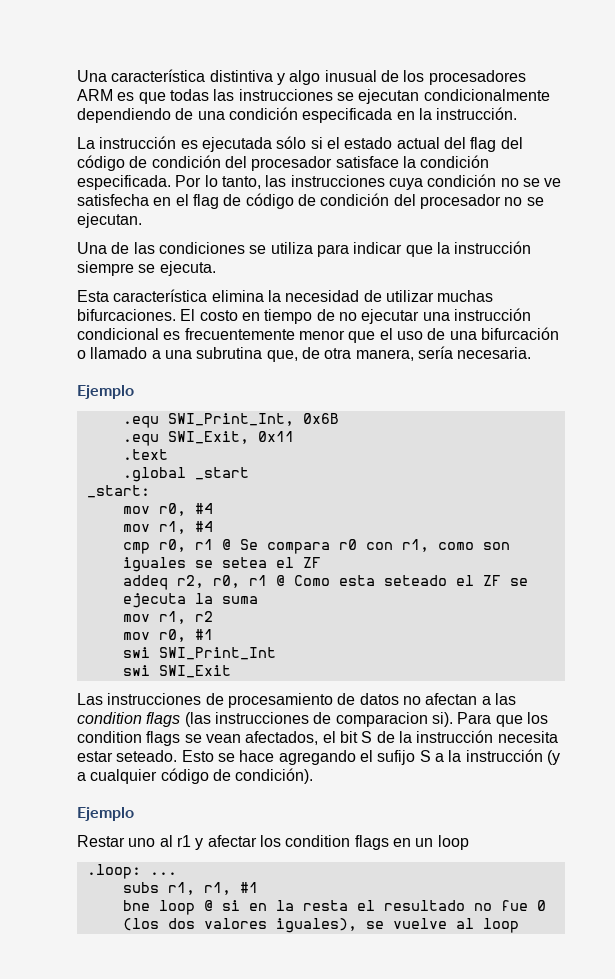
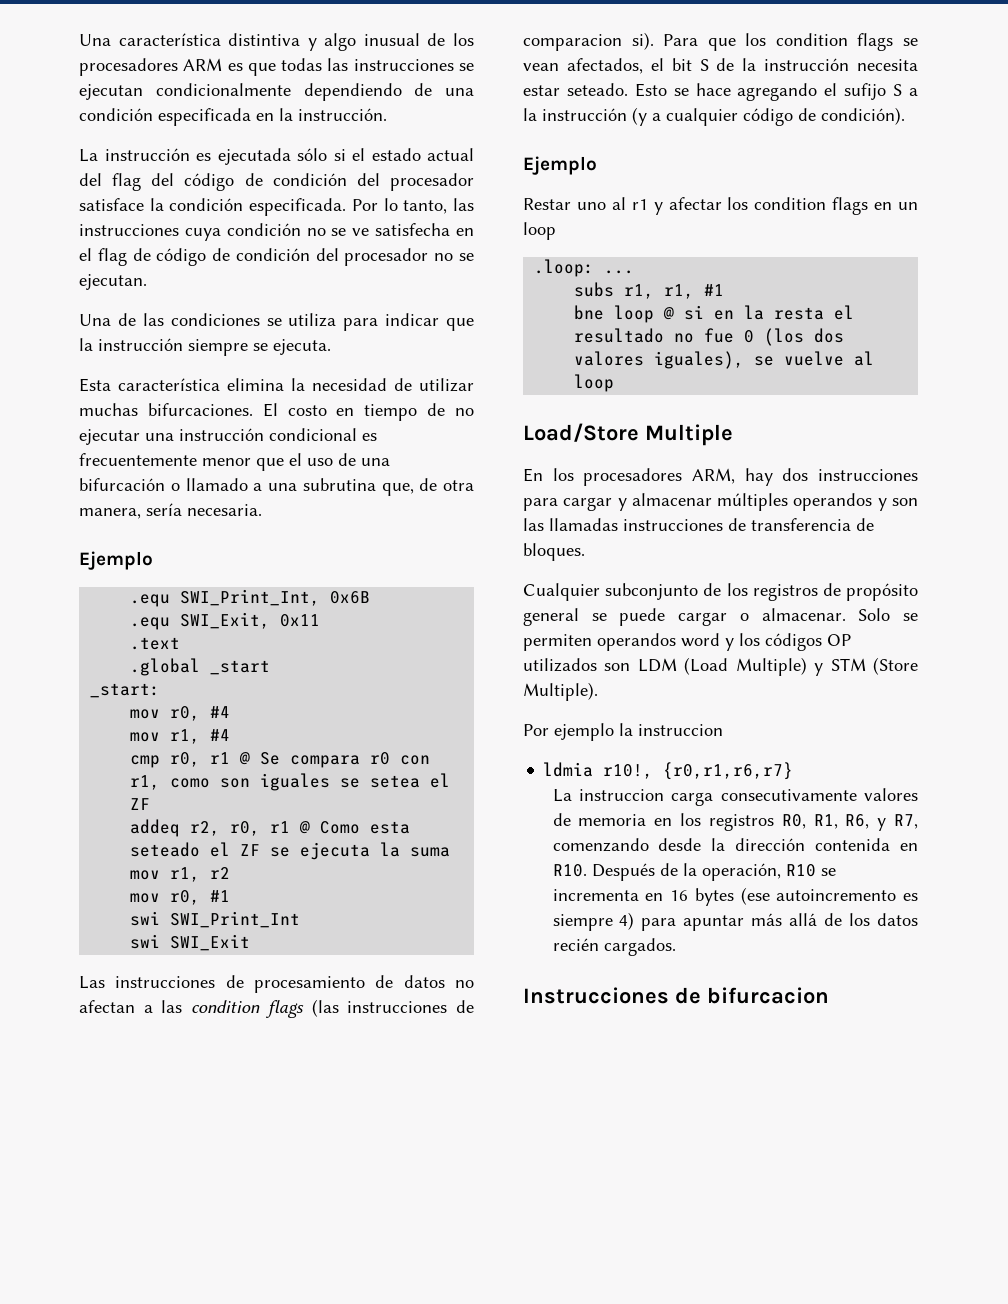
+ Load/Store Multiple
+ En los procesadores ARM, hay dos instrucciones para cargar y almacenar múltiples operandos y son las llamadas instrucciones de transferencia de bloques.
+ Cualquier subconjunto de los registros de propósito general se puede cargar o almacenar. Solo se permiten operandos word y los códigos OP utilizados son LDM (Load Multiple) y STM (Store Multiple).
+ Por ejemplo la instruccion
+ ldmia r10!, {r0,r1,r6,r7}
+ La instruccion carga consecutivamente valores de memoria en los registros R0, R1, R6, y R7, comenzando desde la dirección contenida en R10. Después de la operación, R10 se incrementa en 16 bytes (ese autoincremento es siempre 4) para apuntar más allá de los datos recién cargados.
+ Instrucciones de bifurcacion

